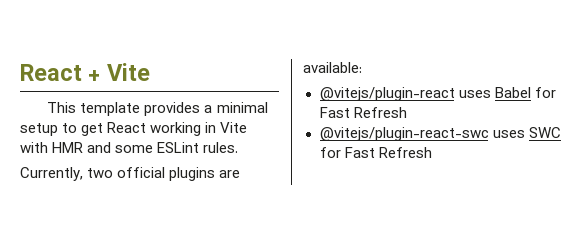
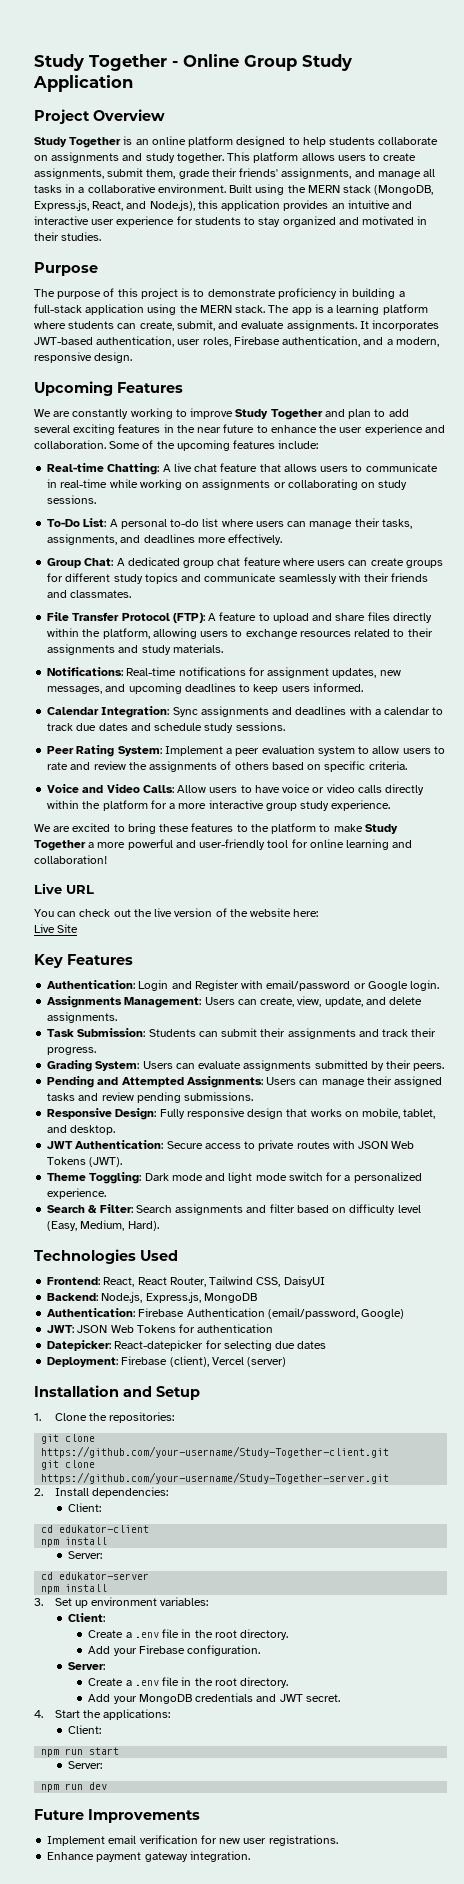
- React + Vite
- This template provides a minimal setup to get React working in Vite with HMR and some ESLint rules.
- Currently, two official plugins are available:
- @vitejs/plugin-react uses Babel for Fast Refresh
- @vitejs/plugin-react-swc uses SWC for Fast Refresh
+ Study Together - Online Group Study Application
+ Project Overview
+ Study Together is an online platform designed to help students collaborate on assignments and study together. This platform allows users to create assignments, submit them, grade their friends' assignments, and manage all tasks in a collaborative environment. Built using the MERN stack (MongoDB, Express.js, React, and Node.js), this application provides an intuitive and interactive user experience for students to stay organized and motivated in their studies.
+ Purpose
+ The purpose of this project is to demonstrate proficiency in building a full-stack application using the MERN stack. The app is a learning platform where students can create, submit, and evaluate assignments. It incorporates JWT-based authentication, user roles, Firebase authentication, and a modern, responsive design.
+ Upcoming Features
+ We are constantly working to improve Study Together and plan to add several exciting features in the near future to enhance the user experience and collaboration. Some of the upcoming features include:
+ Real-time Chatting: A live chat feature that allows users to communicate in real-time while working on assignments or collaborating on study sessions.
+ To-Do List: A personal to-do list where users can manage their tasks, assignments, and deadlines more effectively.
+ Group Chat: A dedicated group chat feature where users can create groups for different study topics and communicate seamlessly with their friends and classmates.
+ File Transfer Protocol (FTP): A feature to upload and share files directly within the platform, allowing users to exchange resources related to their assignments and study materials.
+ Notifications: Real-time notifications for assignment updates, new messages, and upcoming deadlines to keep users informed.
+ Calendar Integration: Sync assignments and deadlines with a calendar to track due dates and schedule study sessions.
+ Peer Rating System: Implement a peer evaluation system to allow users to rate and review the assignments of others based on specific criteria.
+ Voice and Video Calls: Allow users to have voice or video calls directly within the platform for a more interactive group study experience.
+ We are excited to bring these features to the platform to make Study Together a more powerful and user-friendly tool for online learning and collaboration!
+ Live URL
+ You can check out the live version of the website here:
+ Live Site
+ Key Features
+ Authentication: Login and Register with email/password or Google login.
+ Assignments Management: Users can create, view, update, and delete assignments.
+ Task Submission: Students can submit their assignments and track their progress.
+ Grading System: Users can evaluate assignments submitted by their peers.
+ Pending and Attempted Assignments: Users can manage their assigned tasks and review pending submissions.
+ Responsive Design: Fully responsive design that works on mobile, tablet, and desktop.
+ JWT Authentication: Secure access to private routes with JSON Web Tokens (JWT).
+ Theme Toggling: Dark mode and light mode switch for a personalized experience.
+ Search & Filter: Search assignments and filter based on difficulty level (Easy, Medium, Hard).
+ Technologies Used
+ Frontend: React, React Router, Tailwind CSS, DaisyUI
+ Backend: Node.js, Express.js, MongoDB
+ Authentication: Firebase Authentication (email/password, Google)
+ JWT: JSON Web Tokens for authentication
+ Datepicker: React-datepicker for selecting due dates
+ Deployment: Firebase (client), Vercel (server)
+ Installation and Setup
+ 1. Clone the repositories:
+ git clone https://github.com/your-username/Study-Together-client.git
+ git clone https://github.com/your-username/Study-Together-server.git
+ 2. Install dependencies:
+ Client:
+ cd edukator-client
+ npm install
+ Server:
+ cd edukator-server
+ npm install
+ 3. Set up environment variables:
+ Client:
+ Create a .env file in the root directory.
+ Add your Firebase configuration.
+ Server:
+ Create a .env file in the root directory.
+ Add your MongoDB credentials and JWT secret.
+ 4. Start the applications:
+ Client:
+ npm run start
+ Server:
+ npm run dev
+ Future Improvements
+ Implement email verification for new user registrations.
+ Enhance payment gateway integration.

